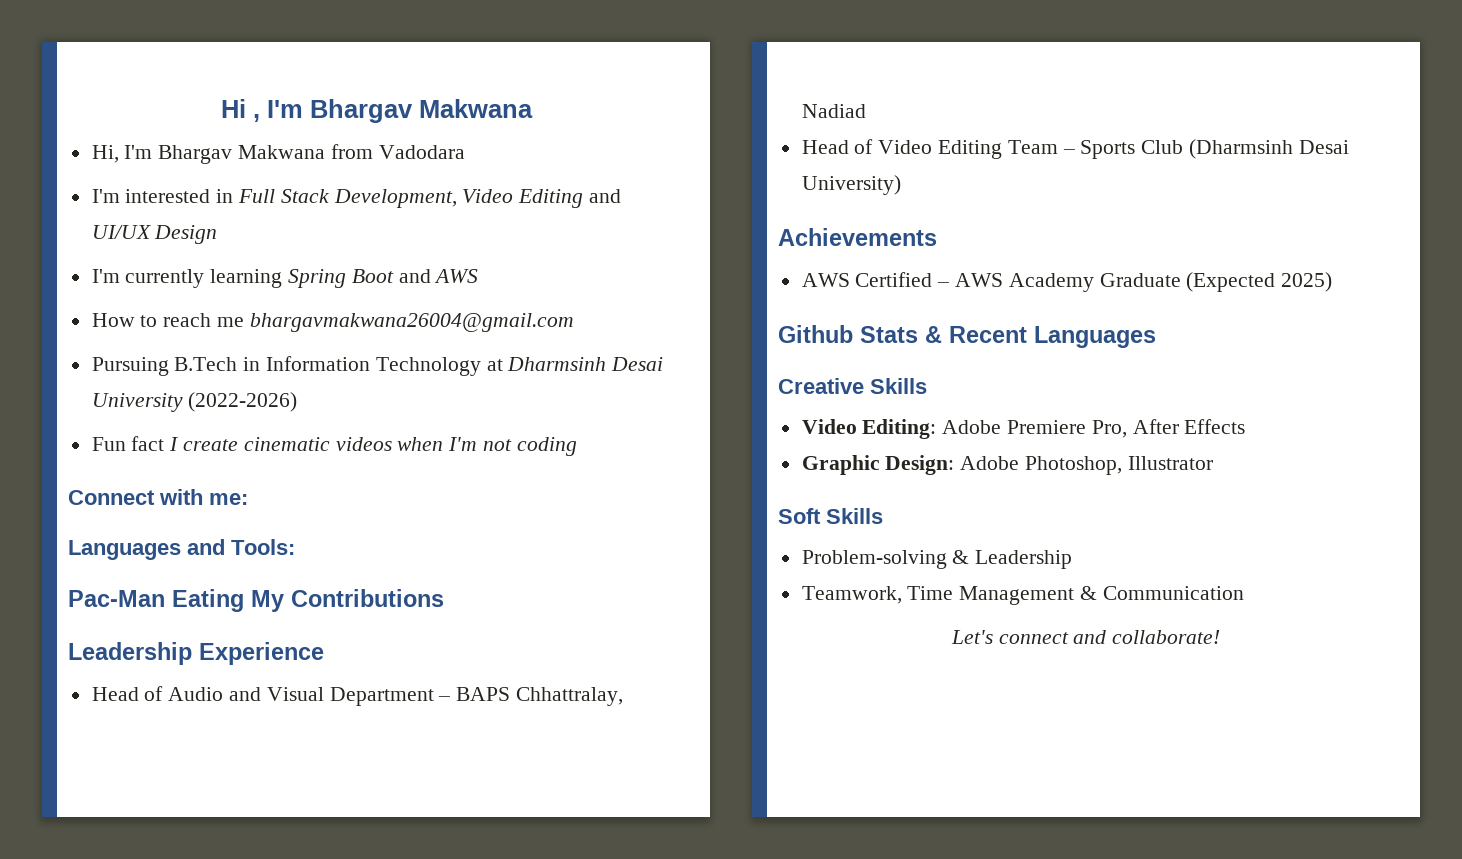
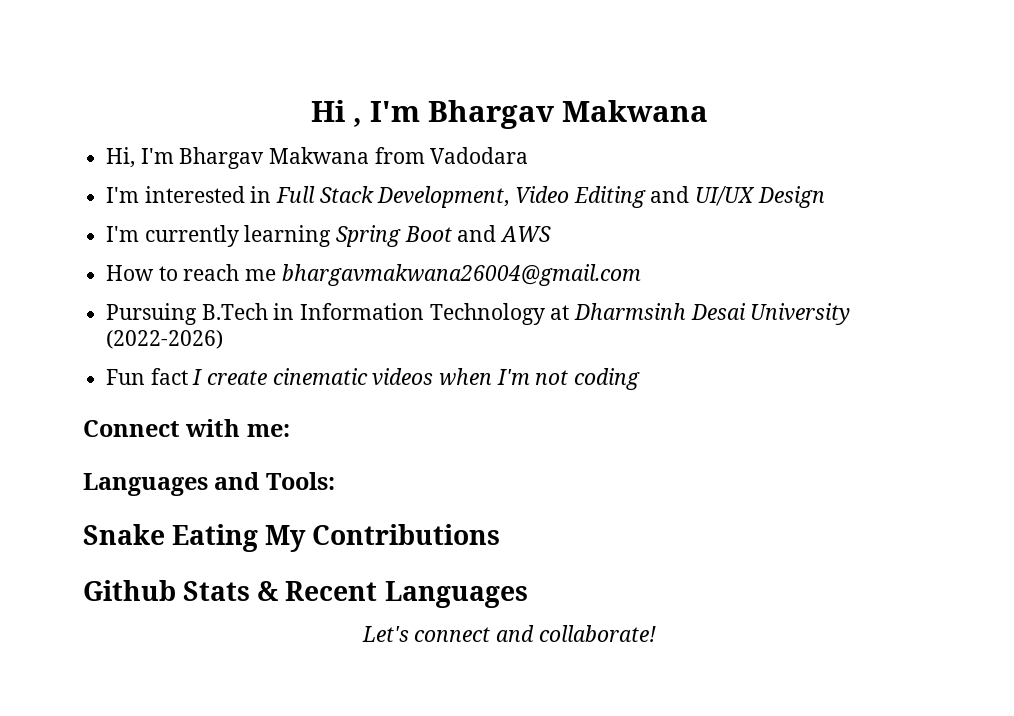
- Pac-Man Eating My Contributions
+ Snake Eating My Contributions
- Leadership Experience
- Head of Audio and Visual Department – BAPS Chhattralay, Nadiad
- Head of Video Editing Team – Sports Club (Dharmsinh Desai University)
- Achievements
- AWS Certified – AWS Academy Graduate (Expected 2025)
- Creative Skills
- Video Editing: Adobe Premiere Pro, After Effects
- Graphic Design: Adobe Photoshop, Illustrator
- Soft Skills
- Problem-solving & Leadership
- Teamwork, Time Management & Communication

